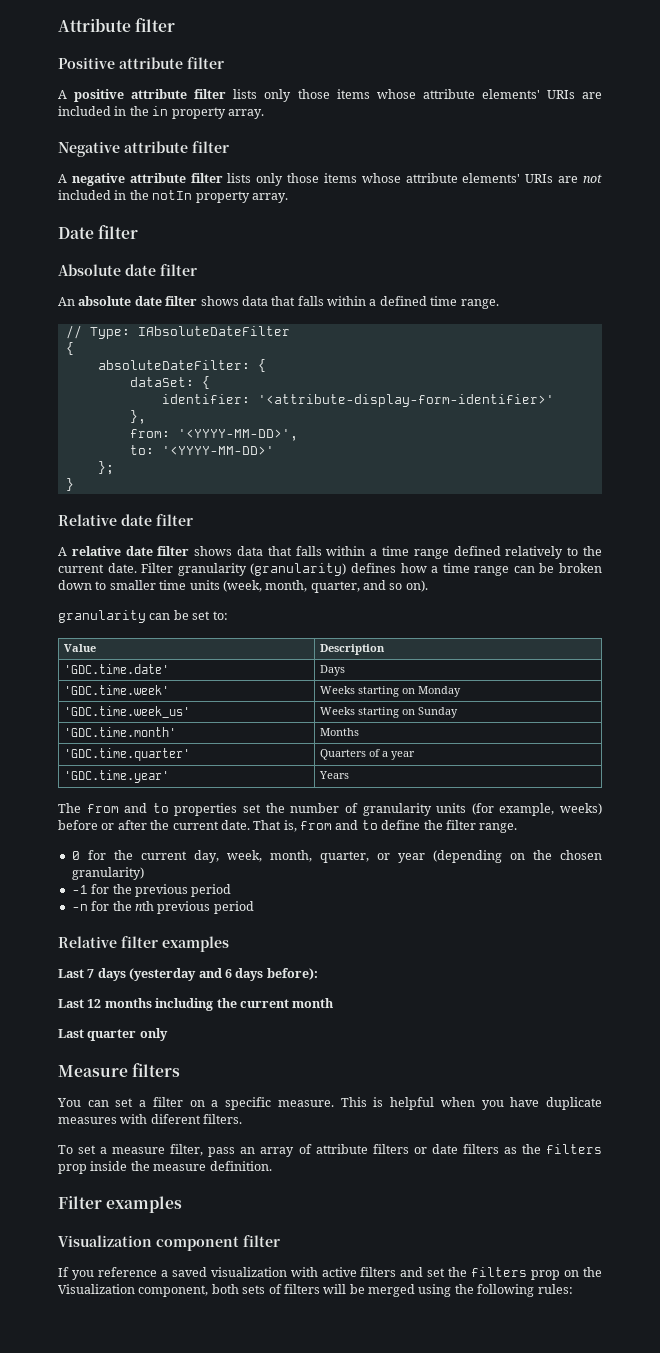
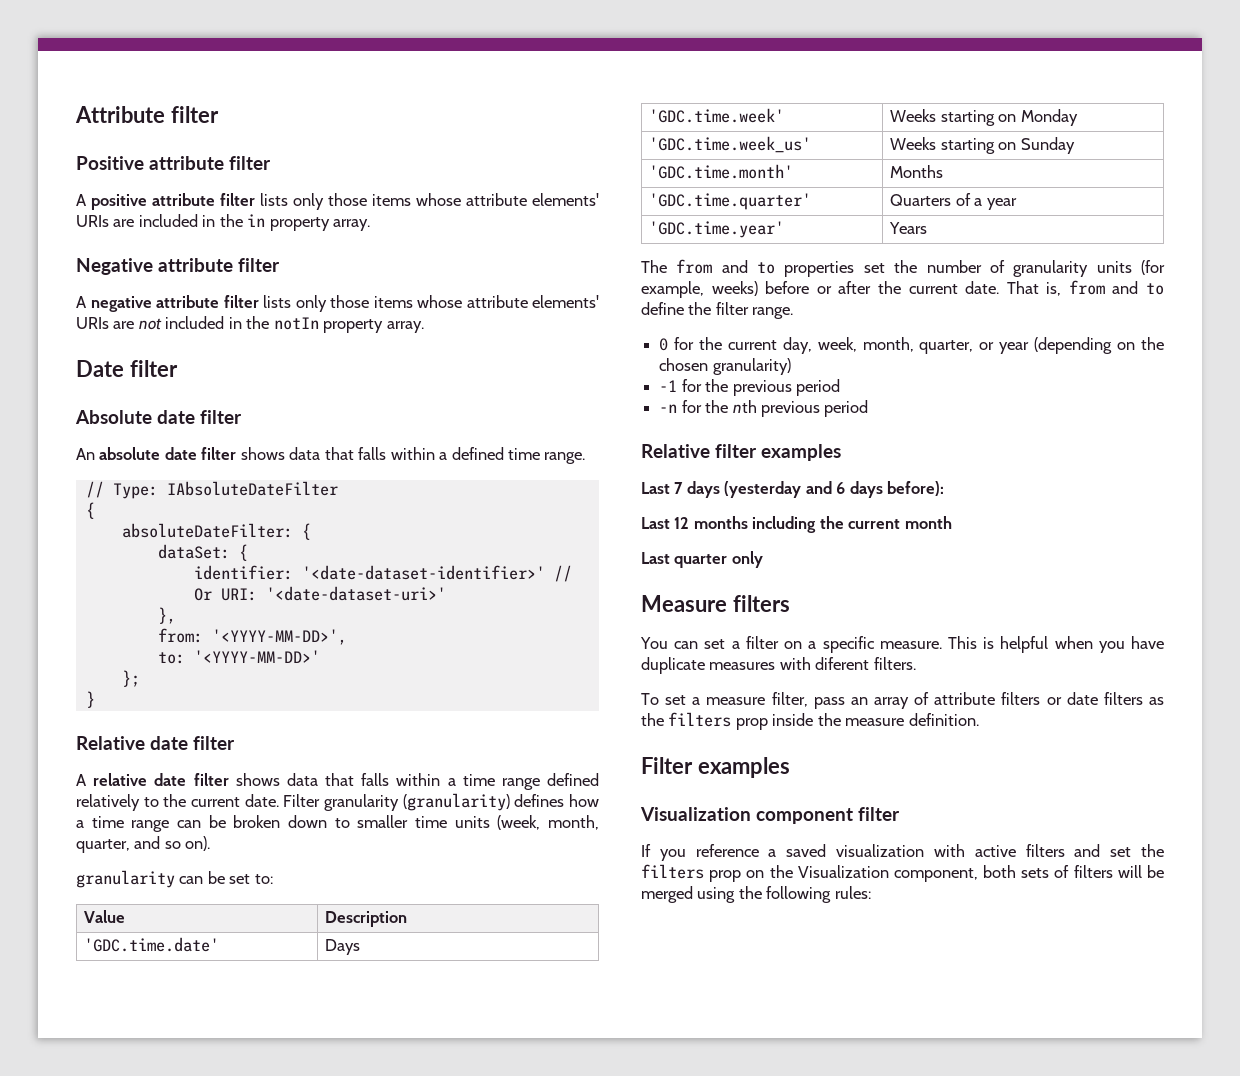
- identifier: '<attribute-display-form-identifier>'
+ identifier: '<date-dataset-identifier>' // Or URI: '<date-dataset-uri>'

